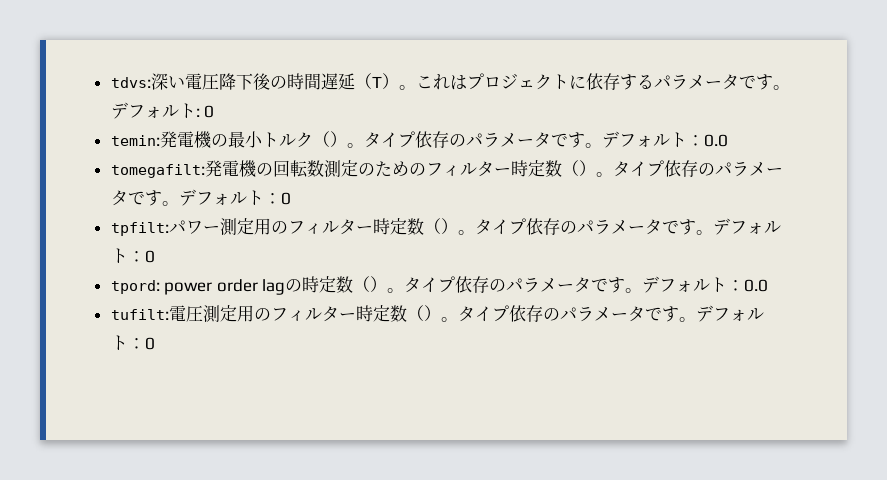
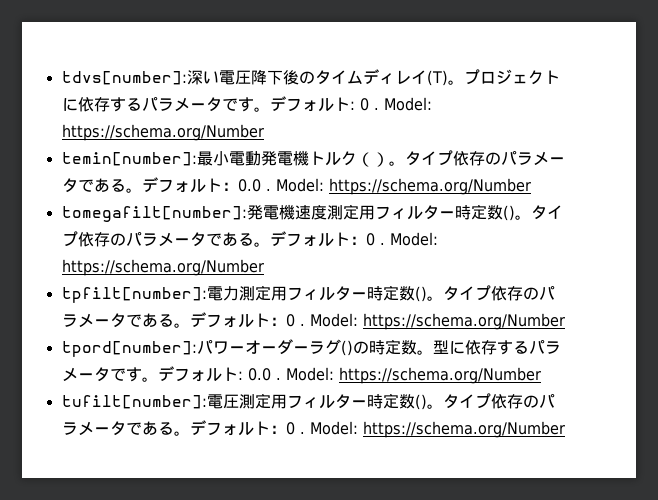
- tdvs:深い電圧降下後の時間遅延（T）。これはプロジェクトに依存するパラメータです。デフォルト: 0
- temin:発電機の最小トルク（）。タイプ依存のパラメータです。デフォルト：0.0
- tomegafilt:発電機の回転数測定のためのフィルター時定数（）。タイプ依存のパラメータです。デフォルト：0
- tpfilt:パワー測定用のフィルター時定数（）。タイプ依存のパラメータです。デフォルト：0
- tpord: power order lagの時定数（）。タイプ依存のパラメータです。デフォルト：0.0
- tufilt:電圧測定用のフィルター時定数（）。タイプ依存のパラメータです。デフォルト：0
+ tdvs[number]:深い電圧降下後のタイムディレイ(T)。プロジェクトに依存するパラメータです。デフォルト: 0 . Model: https://schema.org/Number
+ temin[number]:最小電動発電機トルク（）。タイプ依存のパラメータである。デフォルト：0.0 . Model: https://schema.org/Number
+ tomegafilt[number]:発電機速度測定用フィルター時定数()。タイプ依存のパラメータである。デフォルト：0 . Model: https://schema.org/Number
+ tpfilt[number]:電力測定用フィルター時定数()。タイプ依存のパラメータである。デフォルト：0 . Model: https://schema.org/Number
+ tpord[number]:パワーオーダーラグ()の時定数。型に依存するパラメータです。デフォルト: 0.0 . Model: https://schema.org/Number
+ tufilt[number]:電圧測定用フィルター時定数()。タイプ依存のパラメータである。デフォルト：0 . Model: https://schema.org/Number

